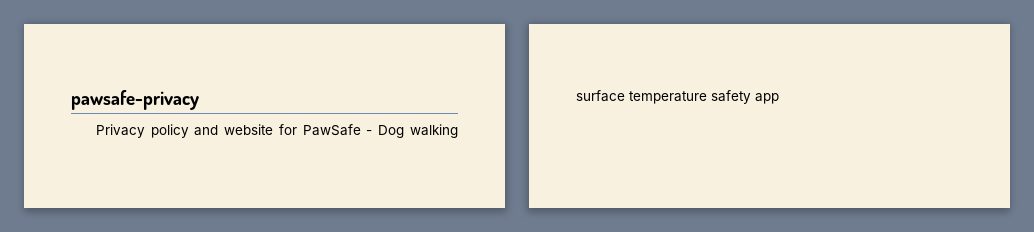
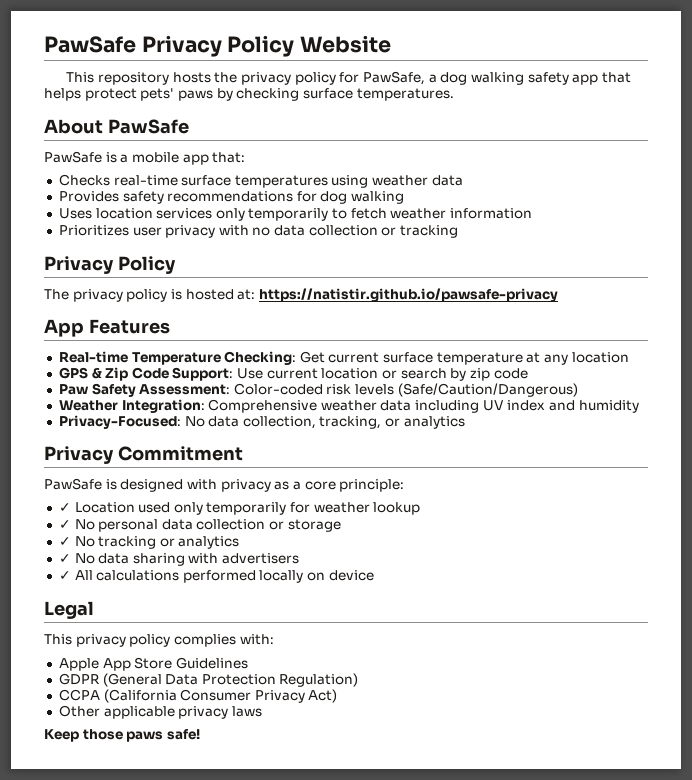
- pawsafe-privacy
- Privacy policy and website for PawSafe - Dog walking surface temperature safety app
+ PawSafe Privacy Policy Website
+ This repository hosts the privacy policy for PawSafe, a dog walking safety app that helps protect pets' paws by checking surface temperatures.
+ About PawSafe
+ PawSafe is a mobile app that:
+ Checks real-time surface temperatures using weather data
+ Provides safety recommendations for dog walking
+ Uses location services only temporarily to fetch weather information
+ Prioritizes user privacy with no data collection or tracking
+ Privacy Policy
+ The privacy policy is hosted at: https://natistir.github.io/pawsafe-privacy
+ App Features
+ Real-time Temperature Checking: Get current surface temperature at any location
+ GPS & Zip Code Support: Use current location or search by zip code
+ Paw Safety Assessment: Color-coded risk levels (Safe/Caution/Dangerous)
+ Weather Integration: Comprehensive weather data including UV index and humidity
+ Privacy-Focused: No data collection, tracking, or analytics
+ Privacy Commitment
+ PawSafe is designed with privacy as a core principle:
+ ✓ Location used only temporarily for weather lookup
+ ✓ No personal data collection or storage
+ ✓ No tracking or analytics
+ ✓ No data sharing with advertisers
+ ✓ All calculations performed locally on device
+ Legal
+ This privacy policy complies with:
+ Apple App Store Guidelines
+ GDPR (General Data Protection Regulation)
+ CCPA (California Consumer Privacy Act)
+ Other applicable privacy laws
+ Keep those paws safe!

